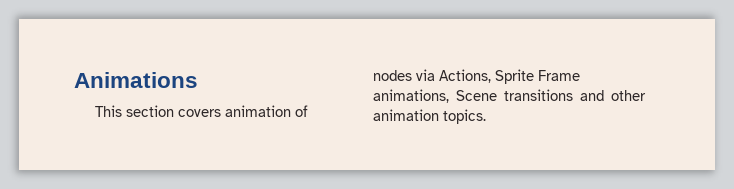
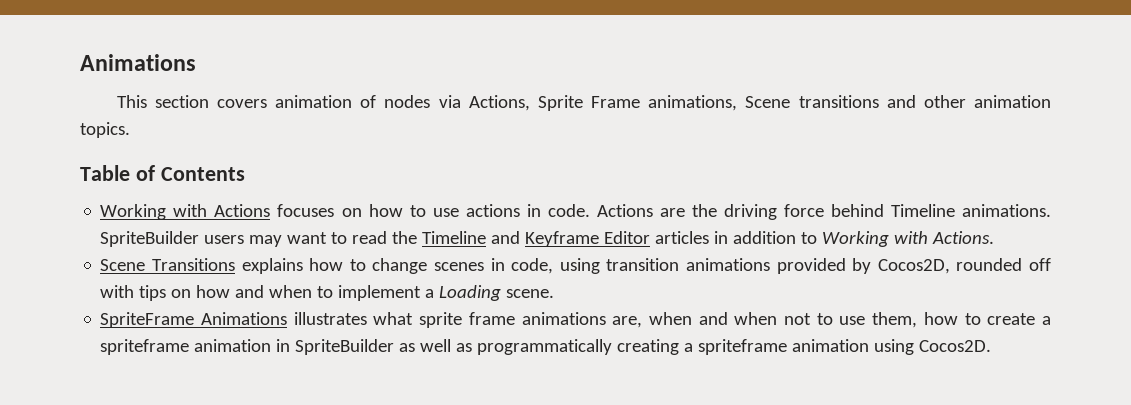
+ Table of Contents
+ Working with Actions focuses on how to use actions in code. Actions are the driving force behind Timeline animations. SpriteBuilder users may want to read the Timeline and Keyframe Editor articles in addition to Working with Actions.
+ Scene Transitions explains how to change scenes in code, using transition animations provided by Cocos2D, rounded off with tips on how and when to implement a Loading scene.
+ SpriteFrame Animations illustrates what sprite frame animations are, when and when not to use them, how to create a spriteframe animation in SpriteBuilder as well as programmatically creating a spriteframe animation using Cocos2D.

